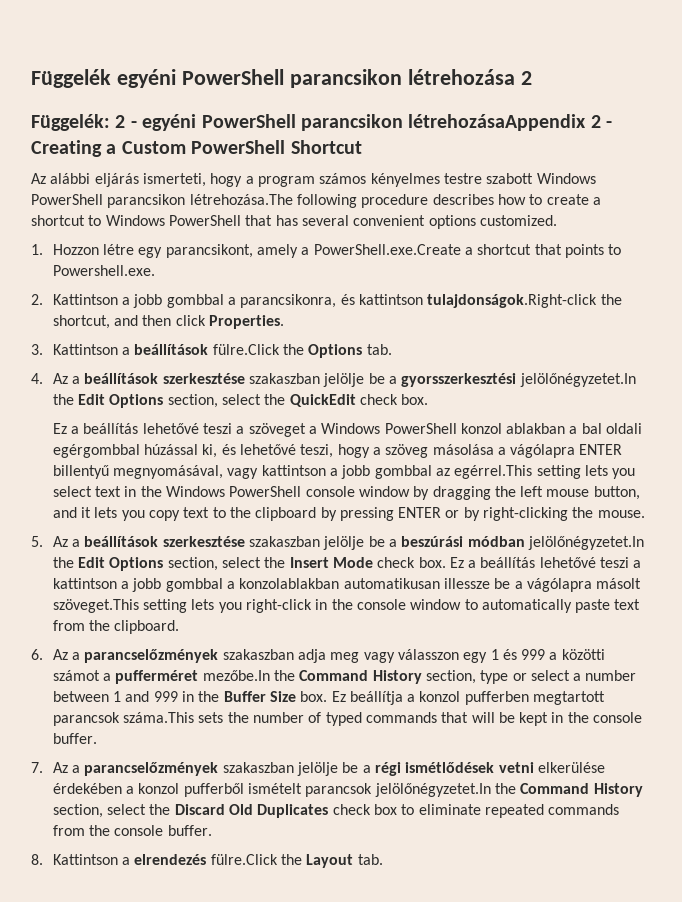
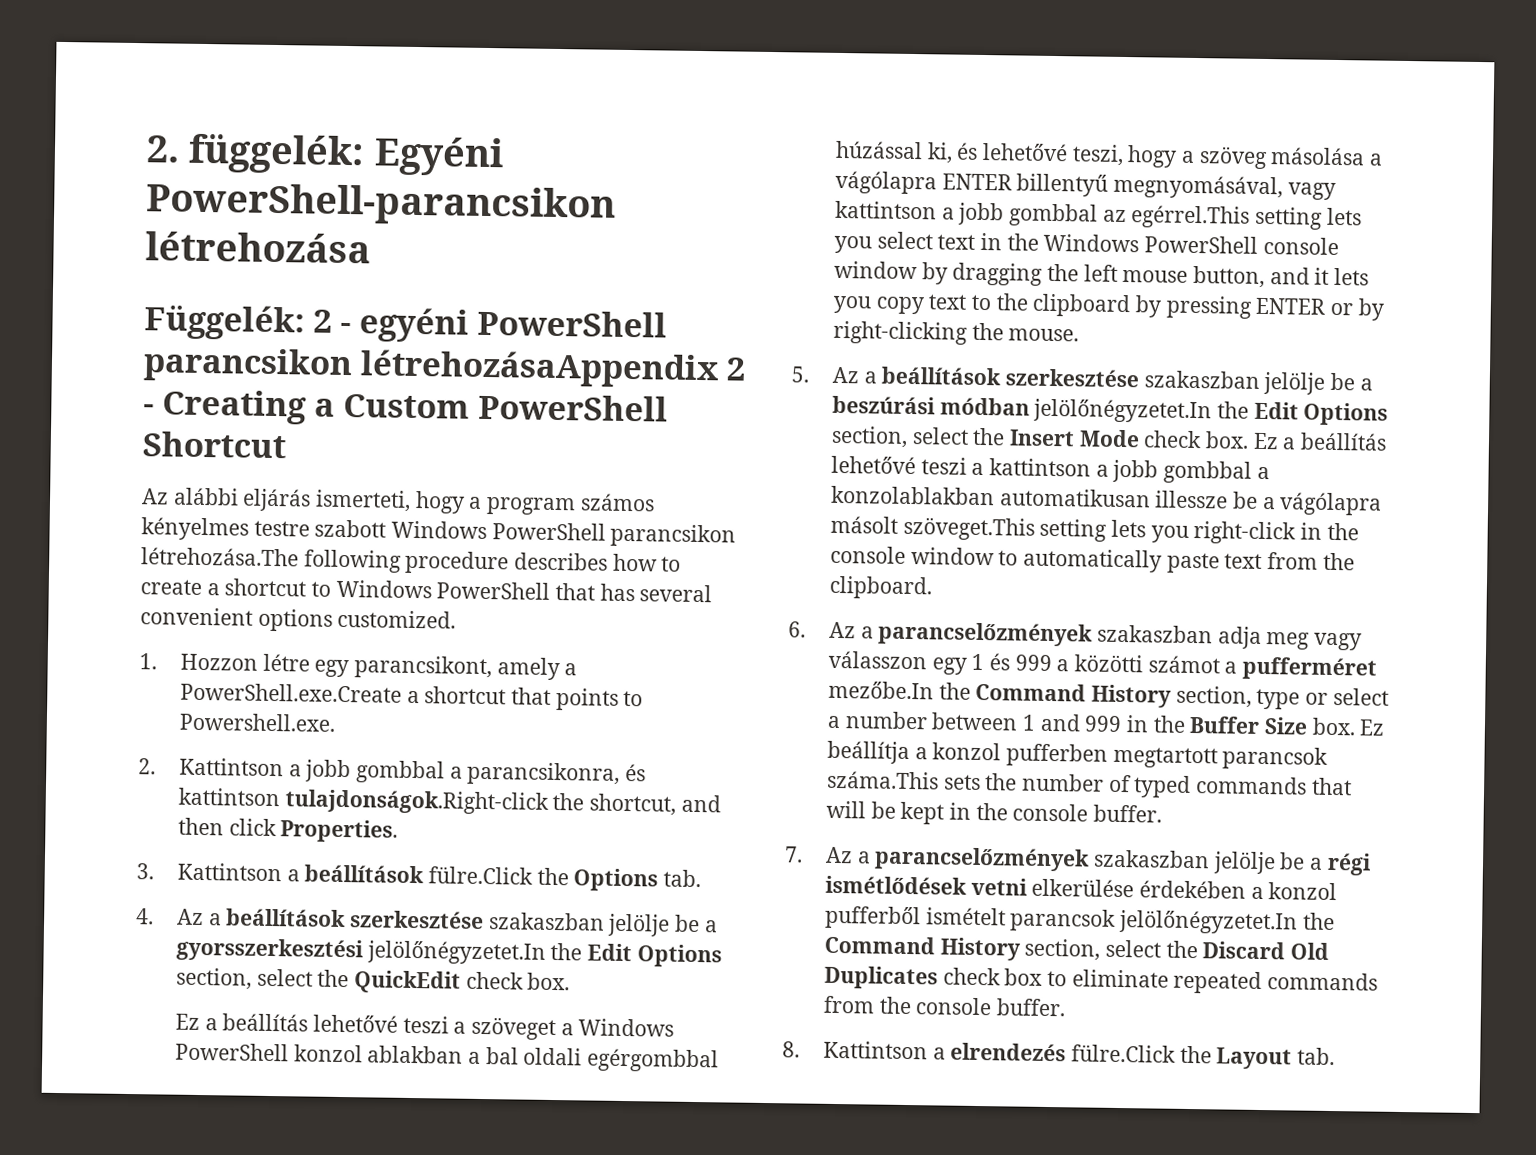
- Függelék egyéni PowerShell parancsikon létrehozása 2
+ 2. függelék: Egyéni PowerShell-parancsikon létrehozása

